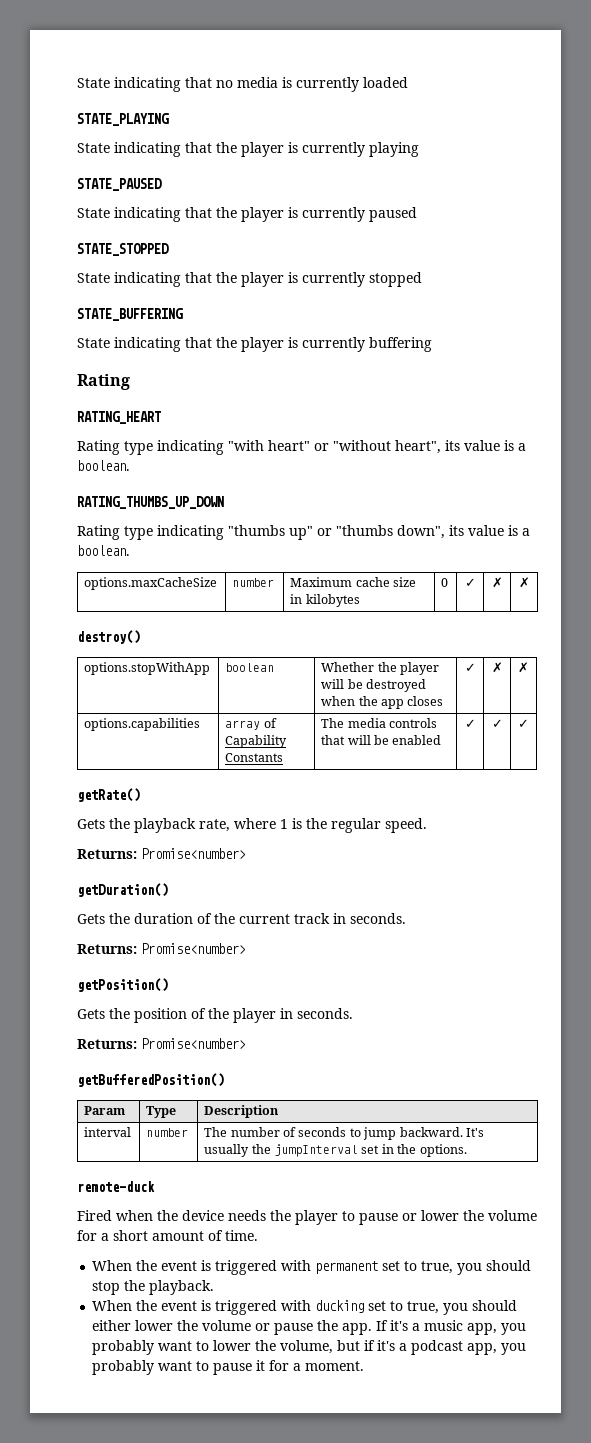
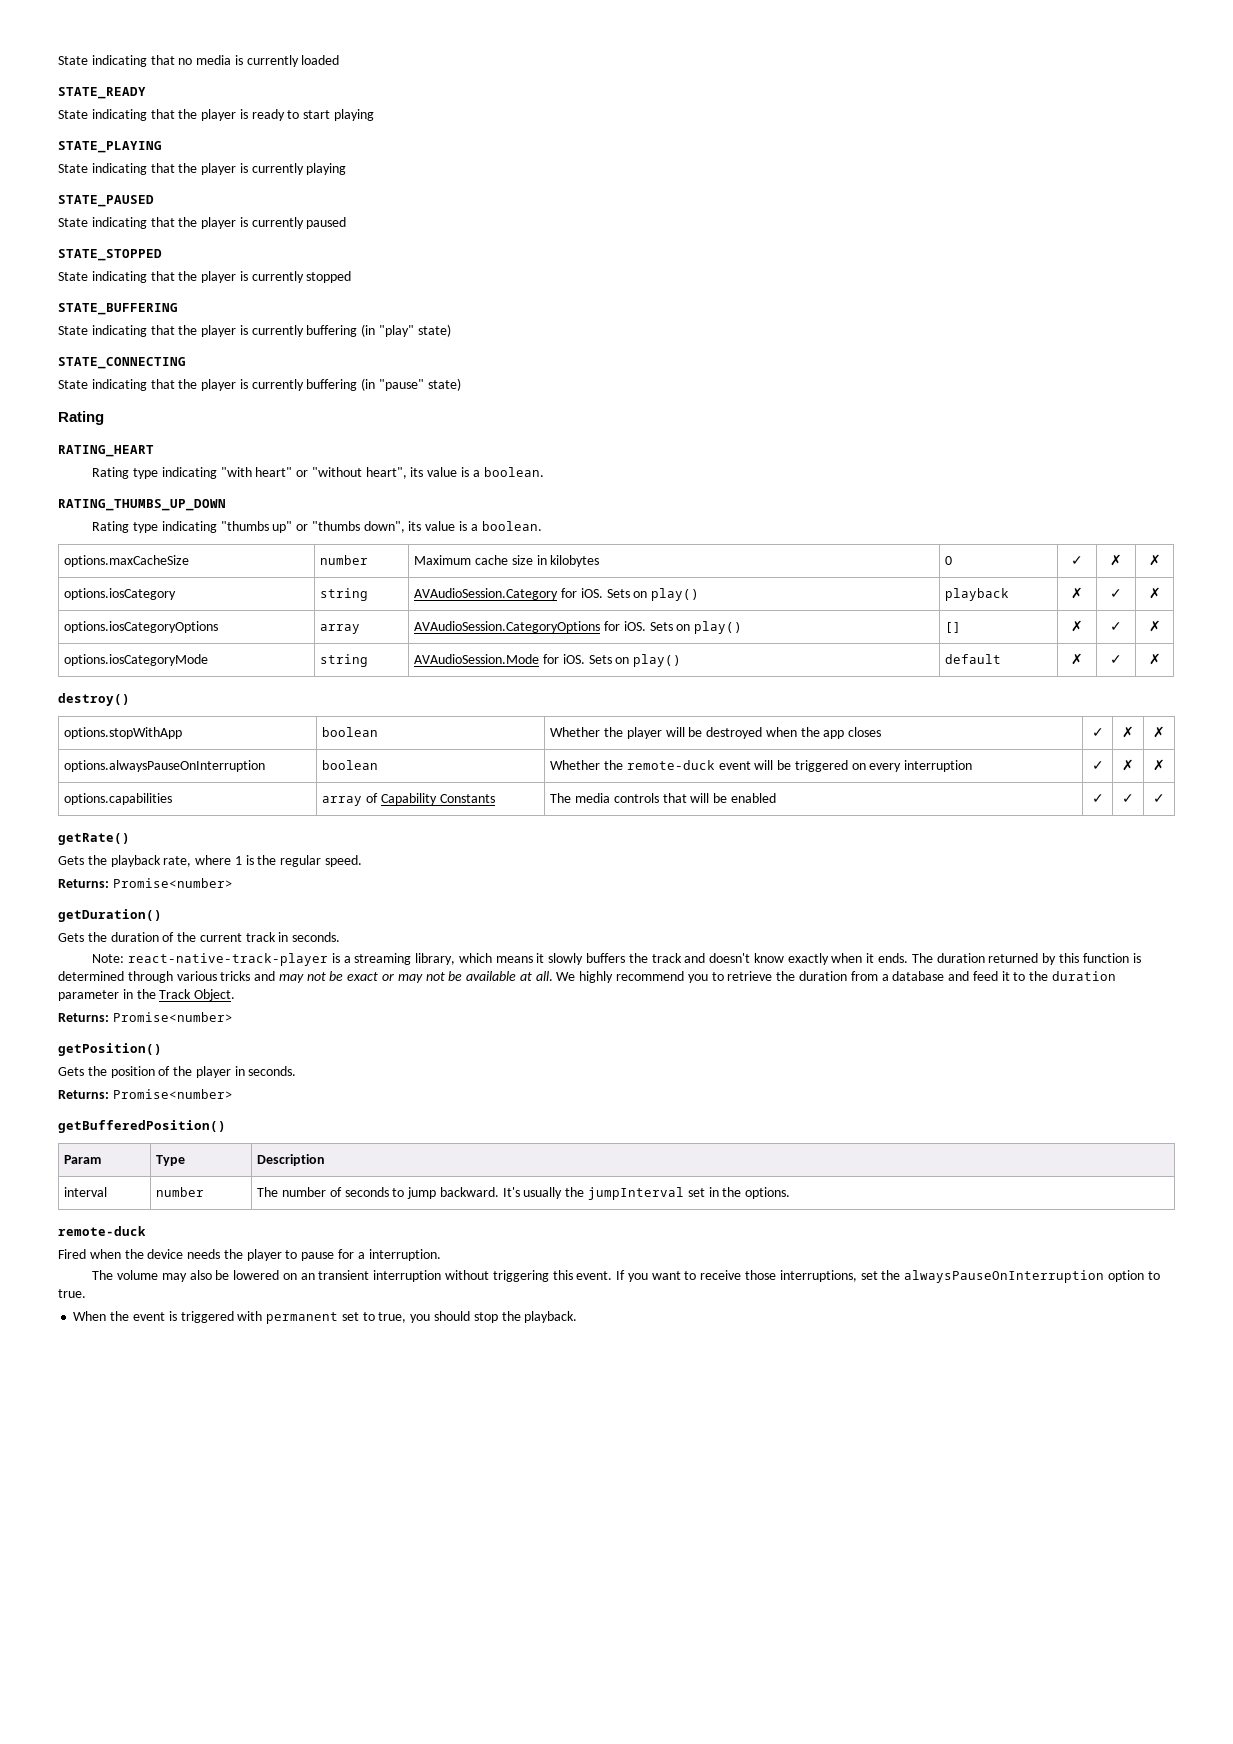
+ STATE_READY
+ State indicating that the player is ready to start playing
- State indicating that the player is currently buffering
+ State indicating that the player is currently buffering (in "play" state)
+ STATE_CONNECTING
+ State indicating that the player is currently buffering (in "pause" state)
+ options.iosCategory | string | AVAudioSession.Category for iOS. Sets on play() | playback | ✗ | ✓ | ✗
+ options.iosCategoryOptions | array | AVAudioSession.CategoryOptions for iOS. Sets on play() | [] | ✗ | ✓ | ✗
+ options.iosCategoryMode | string | AVAudioSession.Mode for iOS. Sets on play() | default | ✗ | ✓ | ✗
+ options.alwaysPauseOnInterruption | boolean | Whether the remote-duck event will be triggered on every interruption | ✓ | ✗ | ✗
+ Note: react-native-track-player is a streaming library, which means it slowly buffers the track and doesn't know exactly when it ends. The duration returned by this function is determined through various tricks and may not be exact or may not be available at all. We highly recommend you to retrieve the duration from a database and feed it to the duration parameter in the Track Object.
- Fired when the device needs the player to pause or lower the volume for a short amount of time.
+ Fired when the device needs the player to pause for a interruption.
+ The volume may also be lowered on an transient interruption without triggering this event. If you want to receive those interruptions, set the alwaysPauseOnInterruption option to true.
- When the event is triggered with ducking set to true, you should either lower the volume or pause the app. If it's a music app, you probably want to lower the volume, but if it's a podcast app, you probably want to pause it for a moment.

